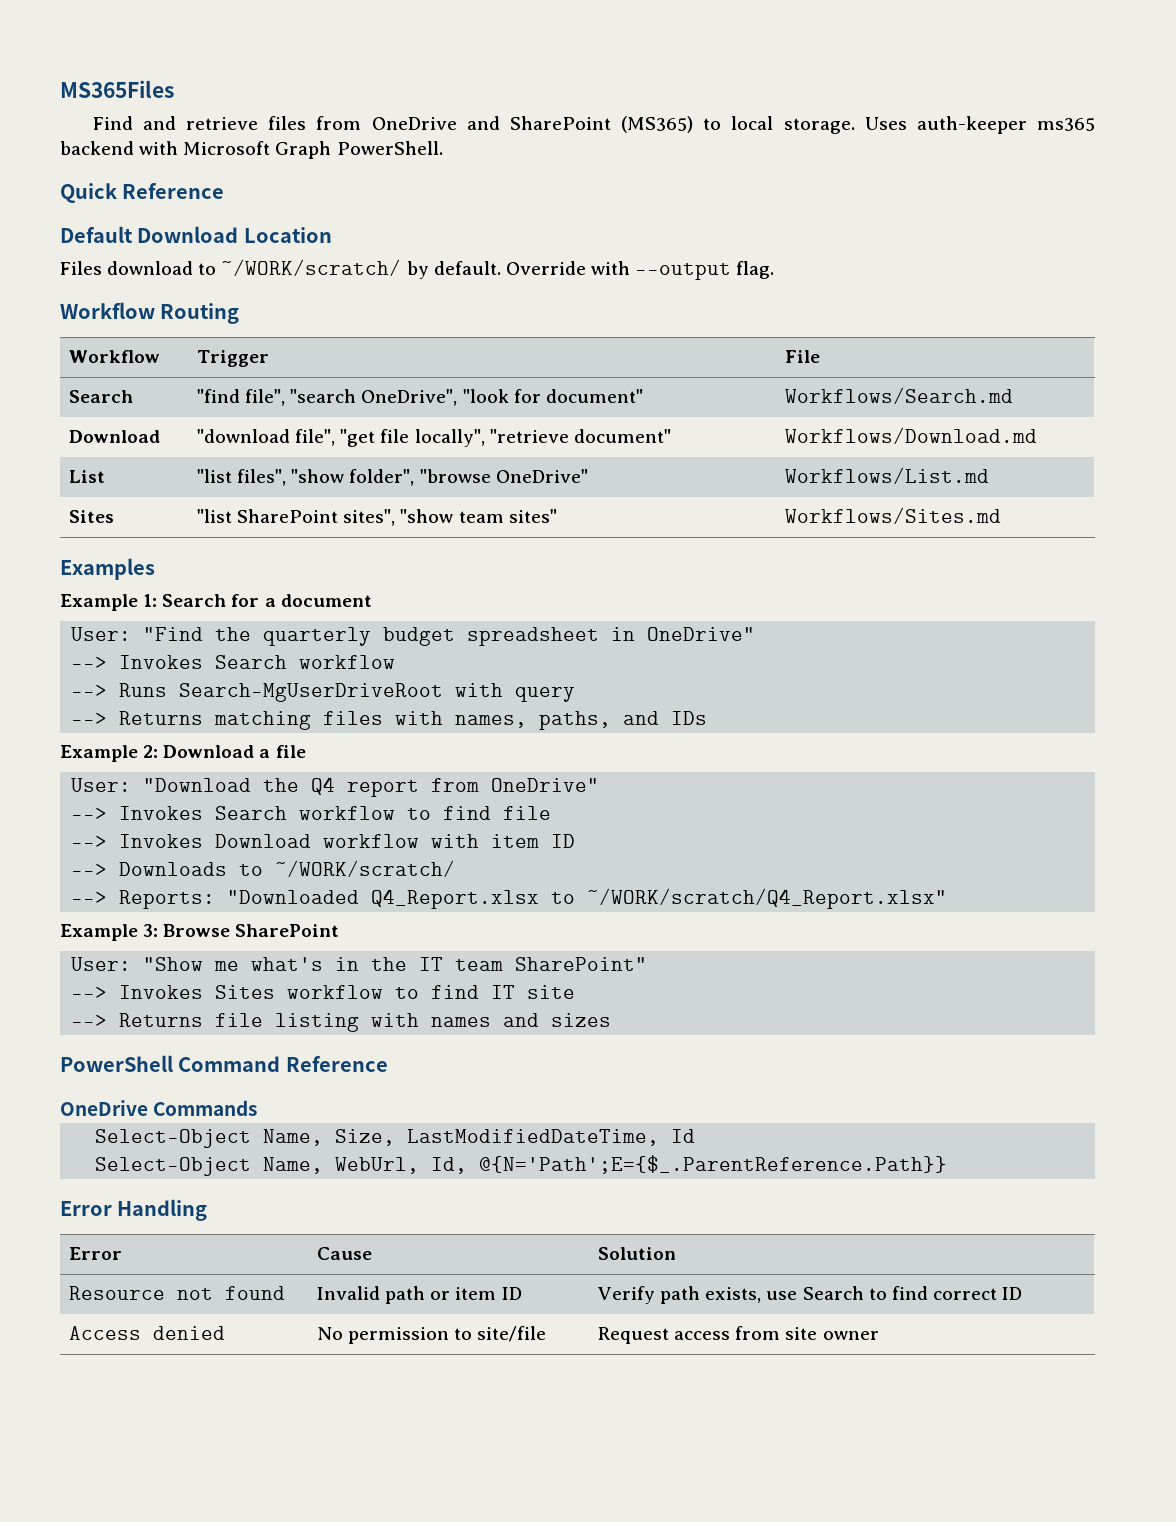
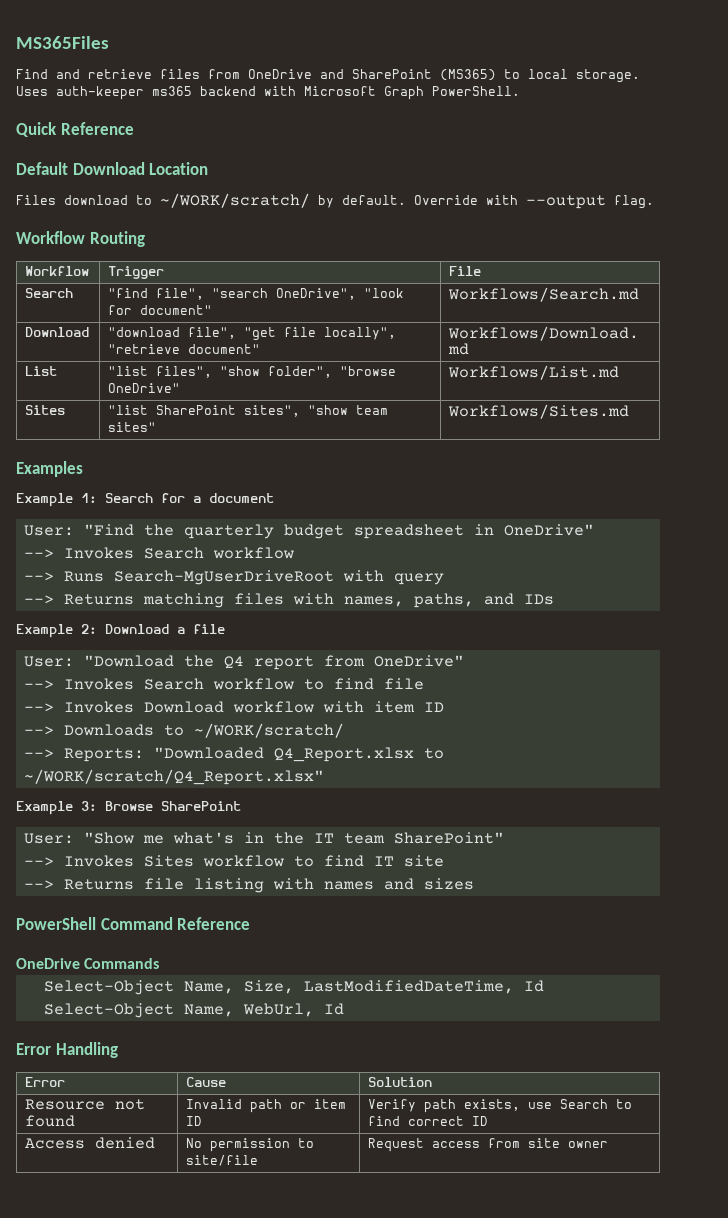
- Select-Object Name, WebUrl, Id, @{N='Path';E={$_.ParentReference.Path}}
+ Select-Object Name, WebUrl, Id

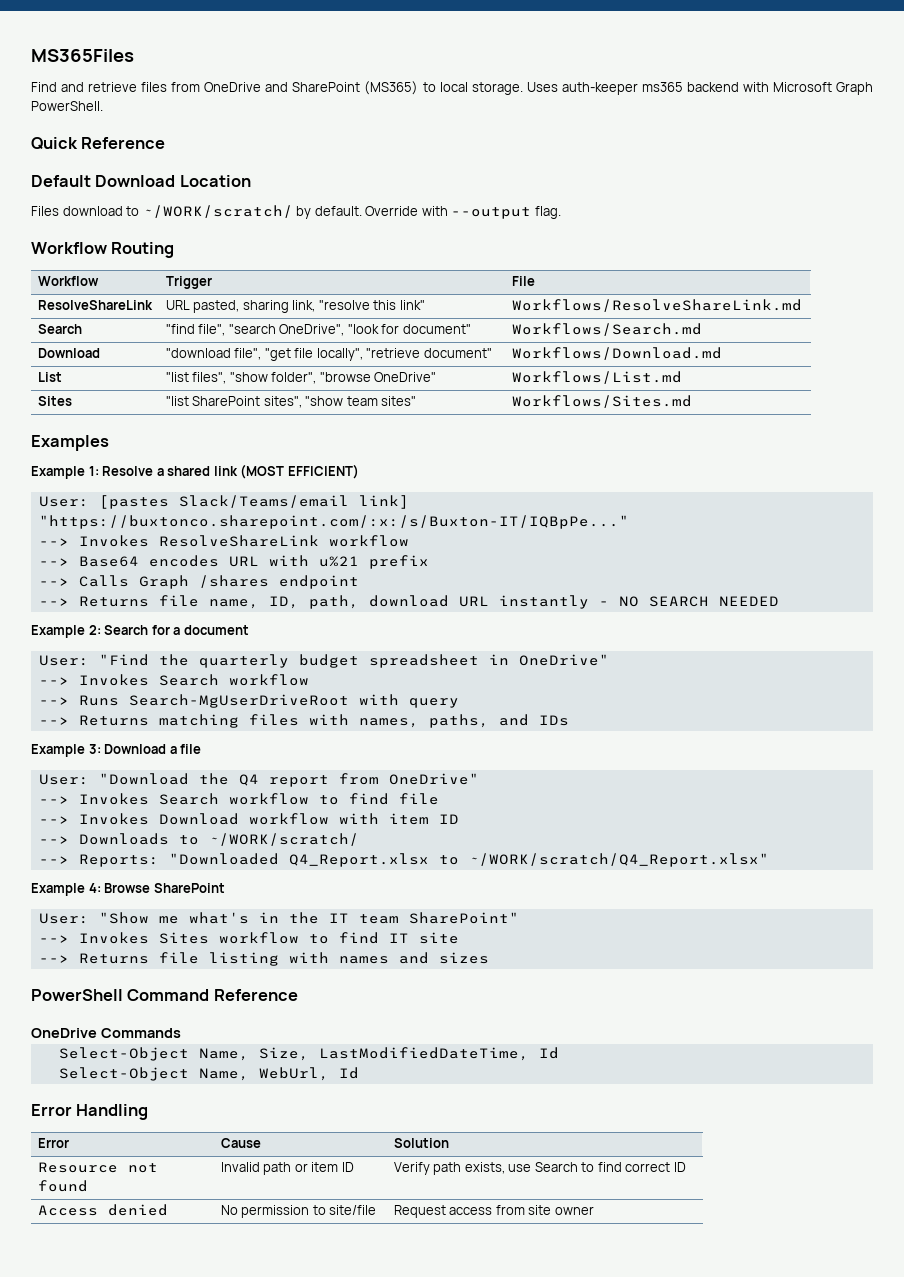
+ ResolveShareLink | URL pasted, sharing link, "resolve this link" | Workflows/ResolveShareLink.md
- Example 1: Search for a document
+ Example 1: Resolve a shared link (MOST EFFICIENT)
+ User: [pastes Slack/Teams/email link] "https://buxtonco.sharepoint.com/:x:/s/Buxton-IT/IQBpPe..."
+ --> Invokes ResolveShareLink workflow
+ --> Base64 encodes URL with u%21 prefix
+ --> Calls Graph /shares endpoint
+ --> Returns file name, ID, path, download URL instantly - NO SEARCH NEEDED
+ Example 2: Search for a document
- Example 2: Download a file
+ Example 3: Download a file
- Example 3: Browse SharePoint
+ Example 4: Browse SharePoint

